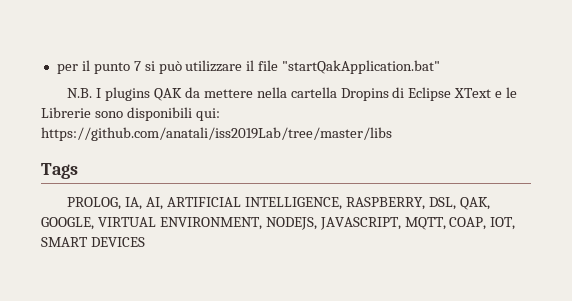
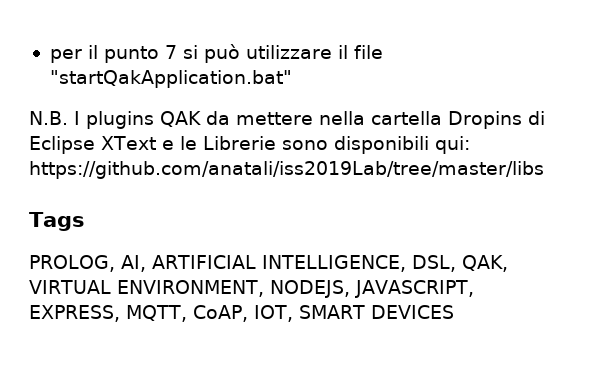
- PROLOG, IA, AI, ARTIFICIAL INTELLIGENCE, RASPBERRY, DSL, QAK, GOOGLE, VIRTUAL ENVIRONMENT, NODEJS, JAVASCRIPT, MQTT, COAP, IOT, SMART DEVICES
+ PROLOG, AI, ARTIFICIAL INTELLIGENCE, DSL, QAK, VIRTUAL ENVIRONMENT, NODEJS, JAVASCRIPT, EXPRESS, MQTT, CoAP, IOT, SMART DEVICES

